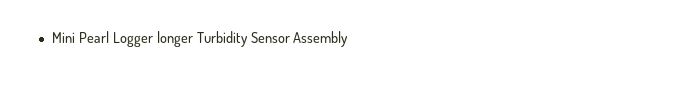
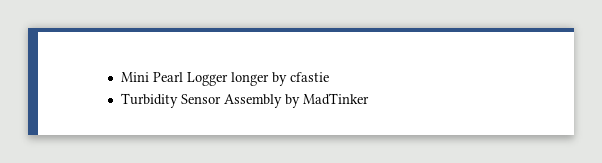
- Mini Pearl Logger longer Turbidity Sensor Assembly
+ Mini Pearl Logger longer by cfastie
+ Turbidity Sensor Assembly by MadTinker

